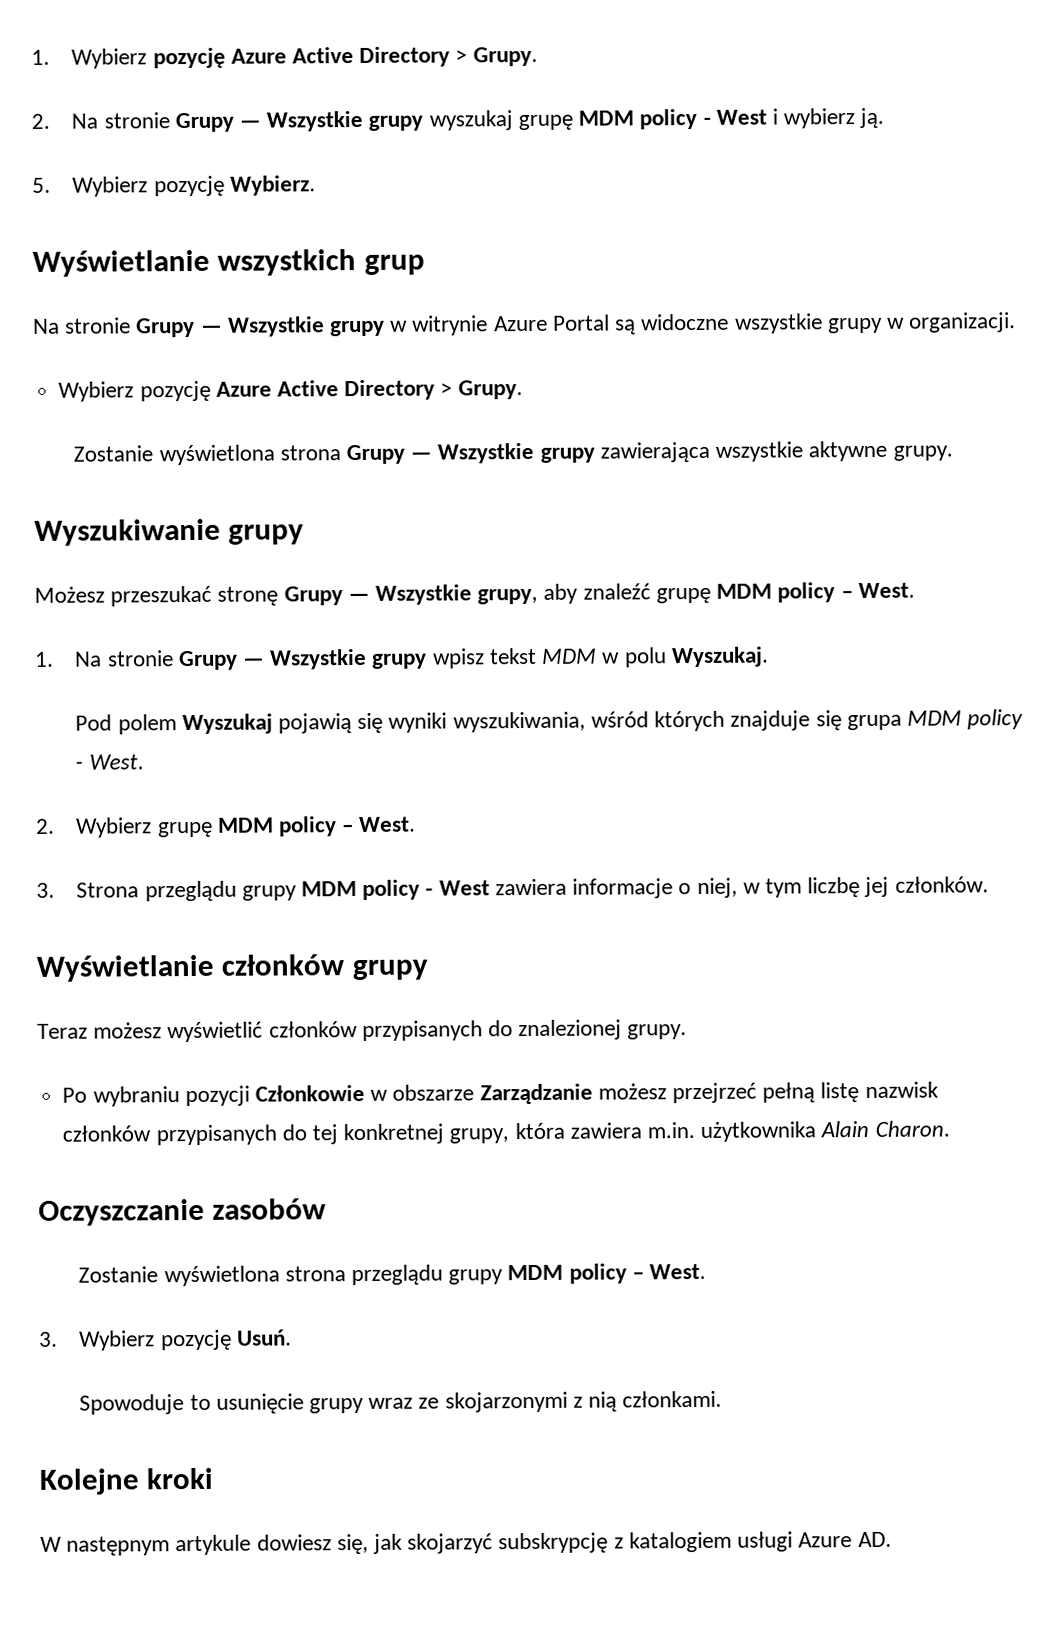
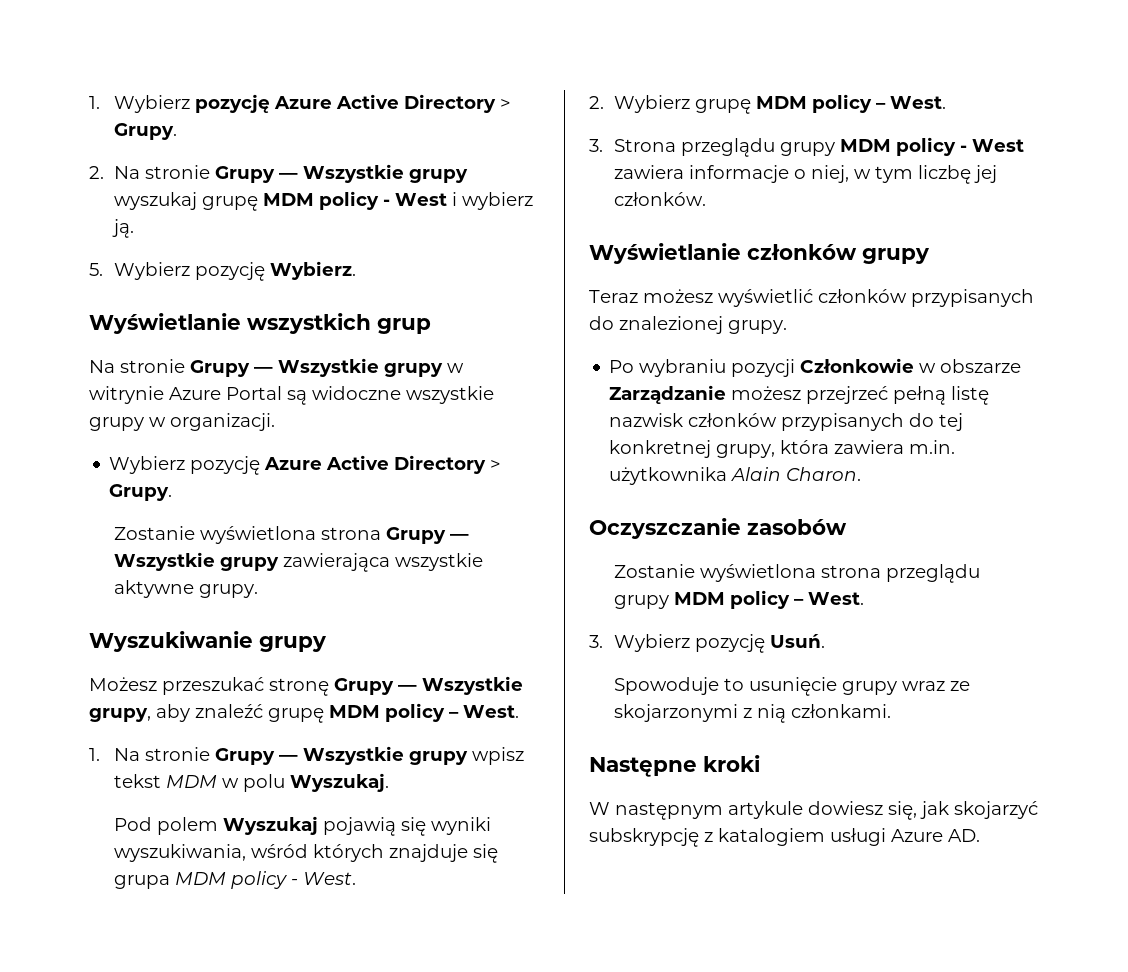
- Kolejne kroki
+ Następne kroki

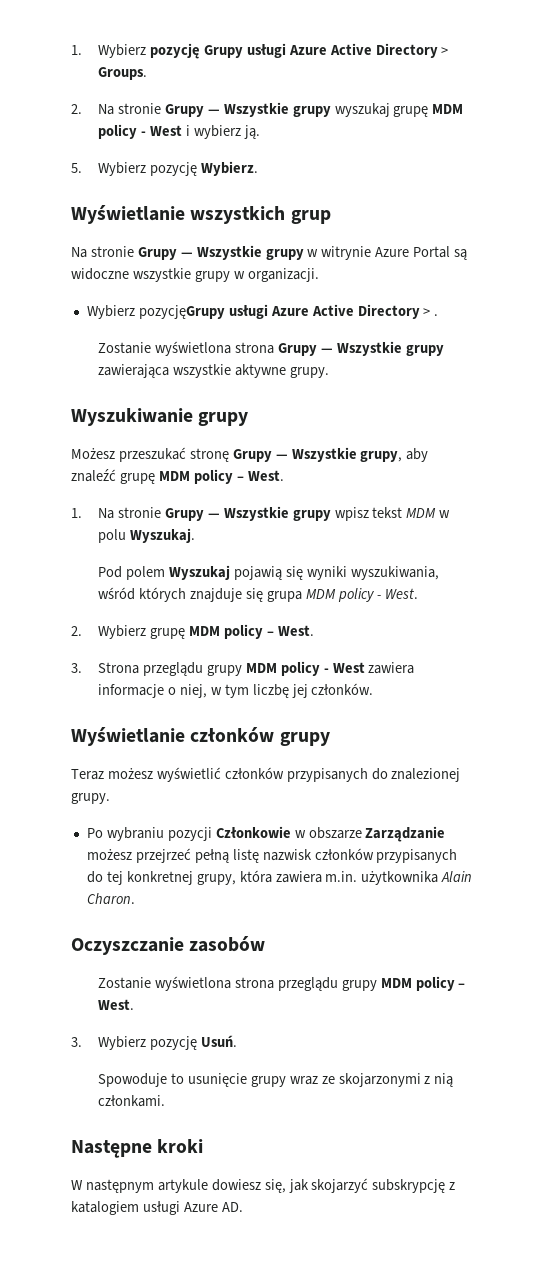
- 1. Wybierz pozycję Azure Active Directory > Grupy.
+ 1. Wybierz pozycję Grupy usługi Azure Active Directory > Groups.
  Na stronie Grupy — Wszystkie grupy w witrynie Azure Portal są widoczne wszystkie grupy w organizacji.
- Wybierz pozycję Azure Active Directory > Grupy.
+ Wybierz pozycjęGrupy usługi Azure Active Directory > .

